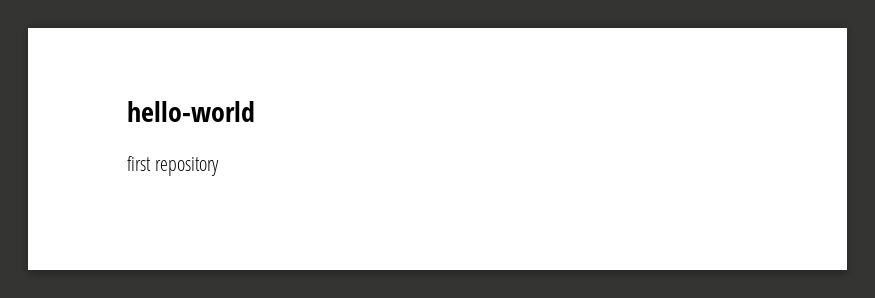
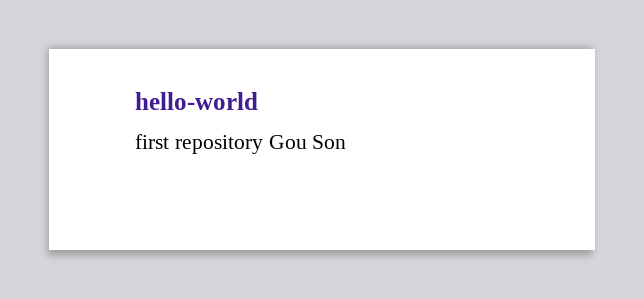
- first repository
+ first repository Gou Son

